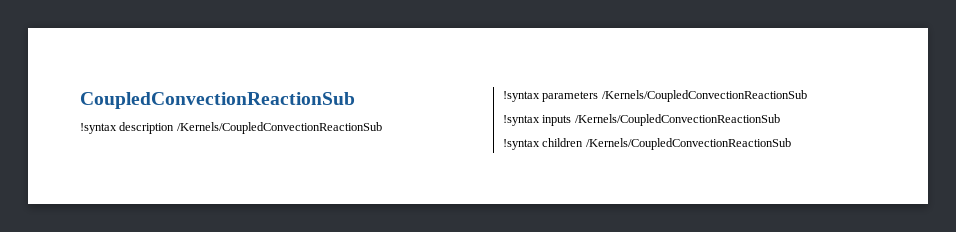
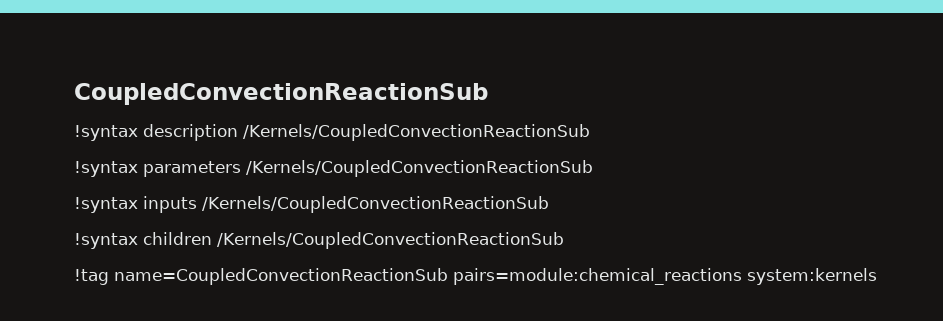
+ !tag name=CoupledConvectionReactionSub pairs=module:chemical_reactions system:kernels

